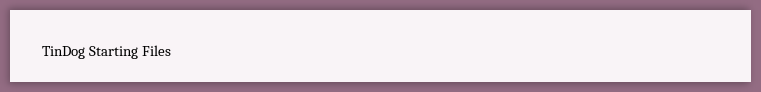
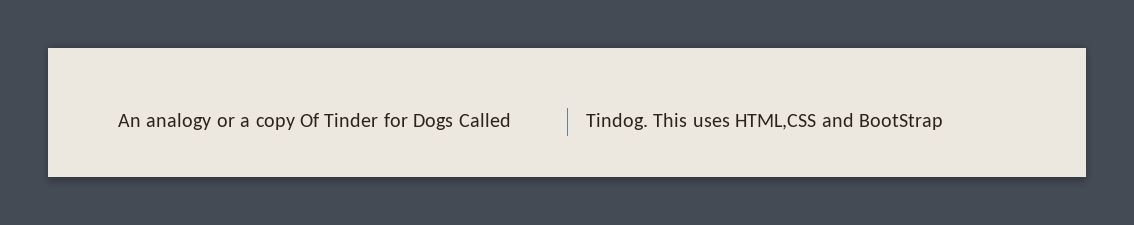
- TinDog Starting Files
+ An analogy or a copy Of Tinder for Dogs Called Tindog. This uses HTML,CSS and BootStrap

